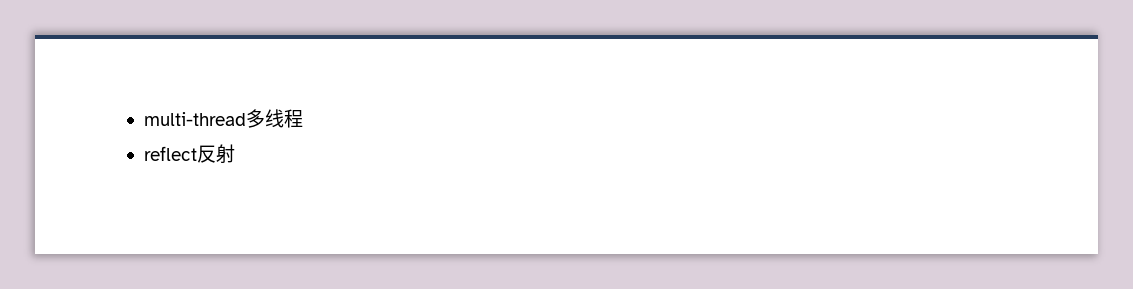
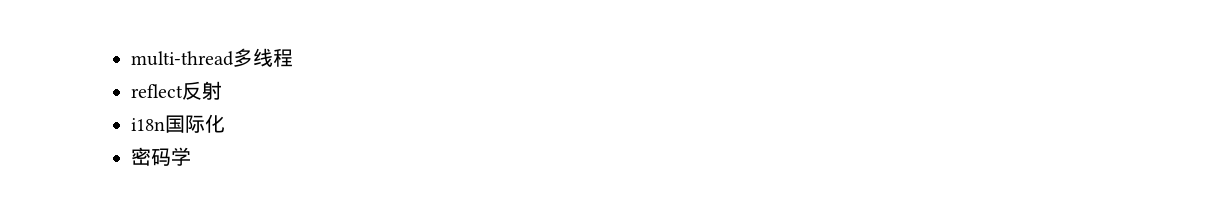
+ i18n国际化
+ 密码学

